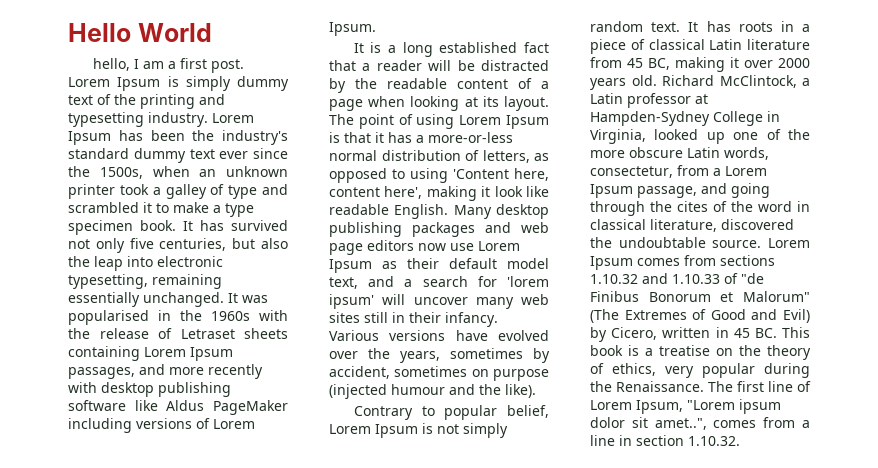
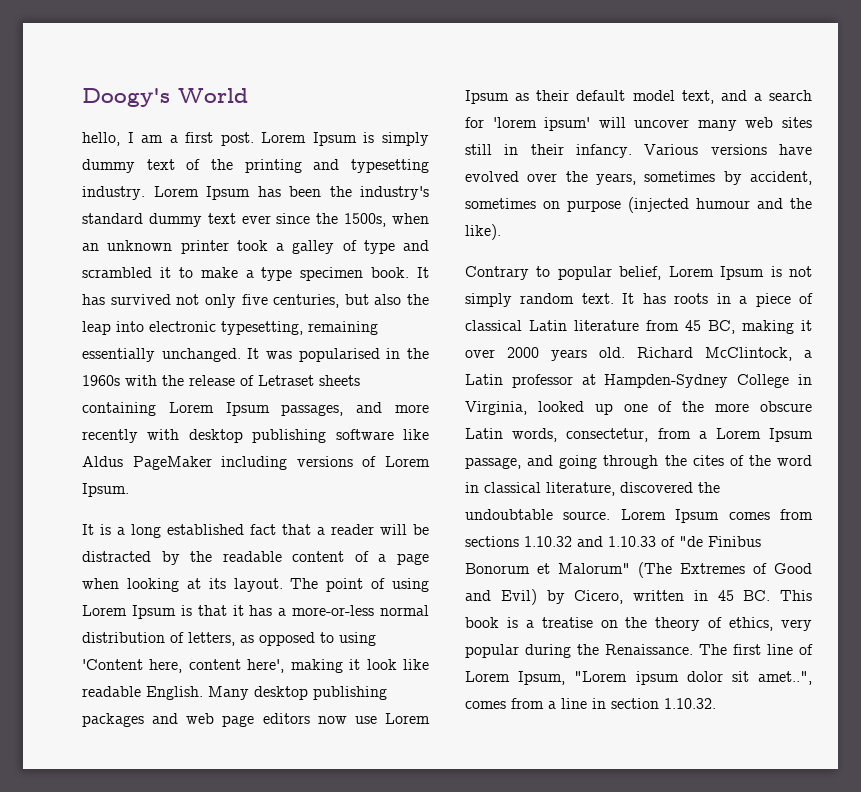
- Hello World
+ Doogy's World

